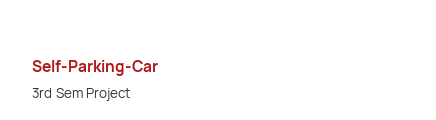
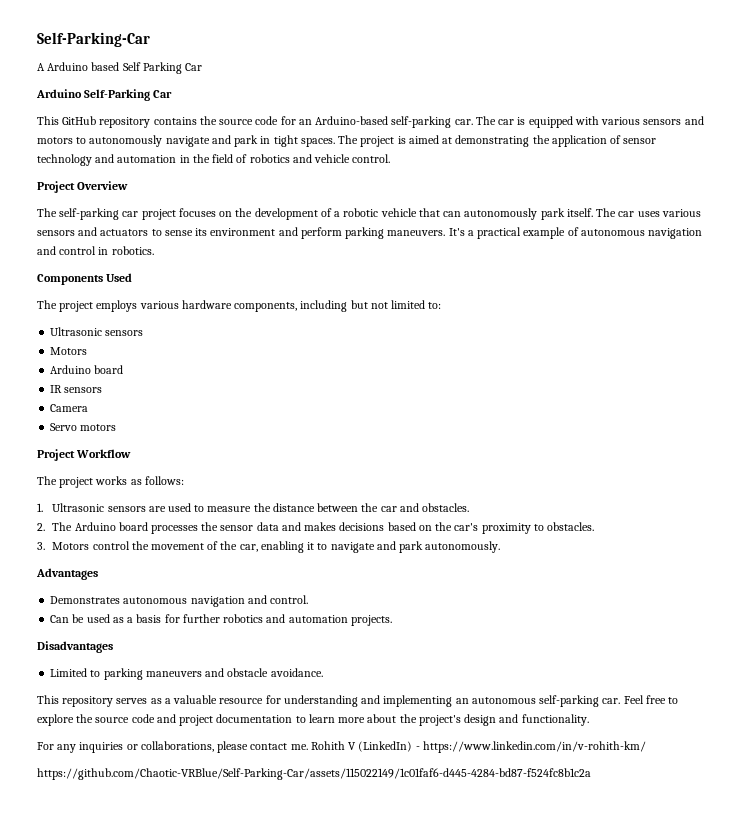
- 3rd Sem Project
+ A Arduino based Self Parking Car
+ Arduino Self-Parking Car
+ This GitHub repository contains the source code for an Arduino-based self-parking car. The car is equipped with various sensors and motors to autonomously navigate and park in tight spaces. The project is aimed at demonstrating the application of sensor technology and automation in the field of robotics and vehicle control.
+ Project Overview
+ The self-parking car project focuses on the development of a robotic vehicle that can autonomously park itself. The car uses various sensors and actuators to sense its environment and perform parking maneuvers. It's a practical example of autonomous navigation and control in robotics.
+ Components Used
+ The project employs various hardware components, including but not limited to:
+ Ultrasonic sensors
+ Motors
+ Arduino board
+ IR sensors
+ Camera
+ Servo motors
+ Project Workflow
+ The project works as follows:
+ 1. Ultrasonic sensors are used to measure the distance between the car and obstacles.
+ 2. The Arduino board processes the sensor data and makes decisions based on the car's proximity to obstacles.
+ 3. Motors control the movement of the car, enabling it to navigate and park autonomously.
+ Advantages
+ Demonstrates autonomous navigation and control.
+ Can be used as a basis for further robotics and automation projects.
+ Disadvantages
+ Limited to parking maneuvers and obstacle avoidance.
+ This repository serves as a valuable resource for understanding and implementing an autonomous self-parking car. Feel free to explore the source code and project documentation to learn more about the project's design and functionality.
+ For any inquiries or collaborations, please contact me. Rohith V (LinkedIn) - https://www.linkedin.com/in/v-rohith-km/
+ https://github.com/Chaotic-VRBlue/Self-Parking-Car/assets/115022149/1c01faf6-d445-4284-bd87-f524fc8b1c2a

